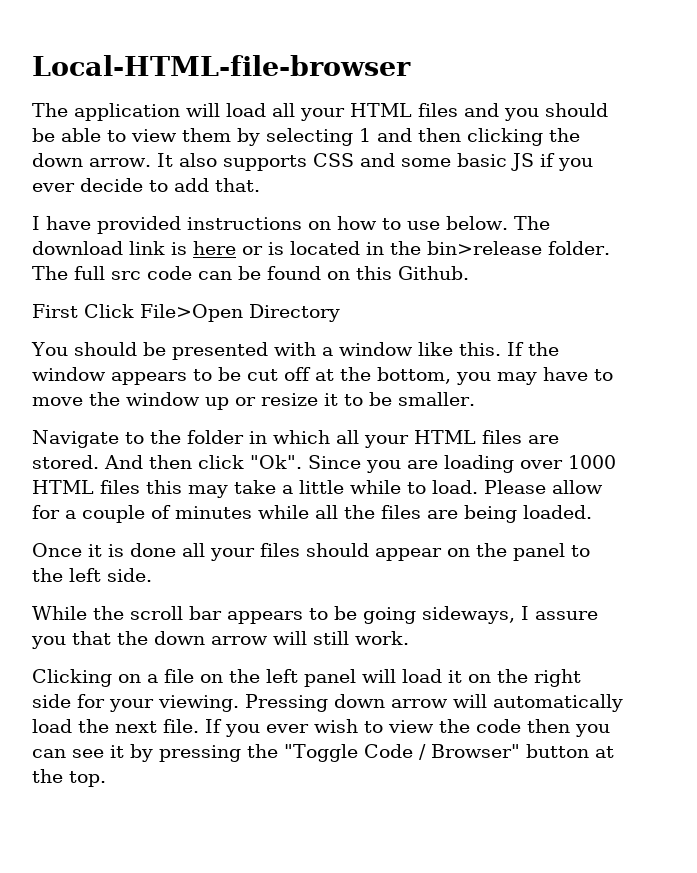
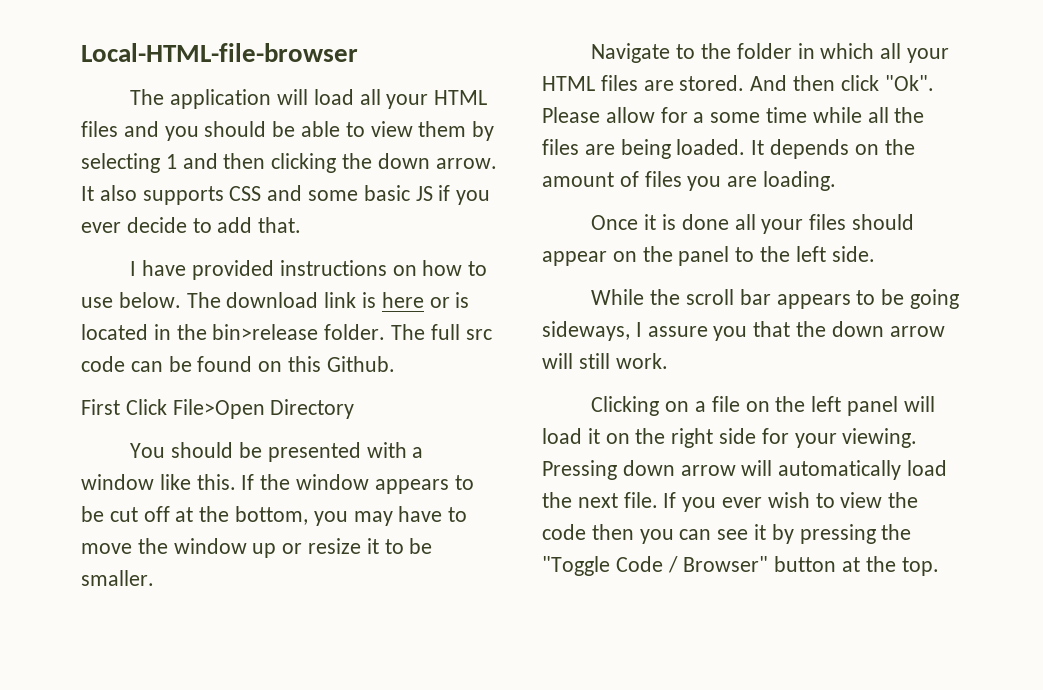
- And then click "Ok". Since you are loading over 1000 HTML files this may take a little while to load. Please allow for a couple of minutes while all the files are being loaded.
+ And then click "Ok". Please allow for a some time while all the files are being loaded. It depends on the amount of files you are loading.

